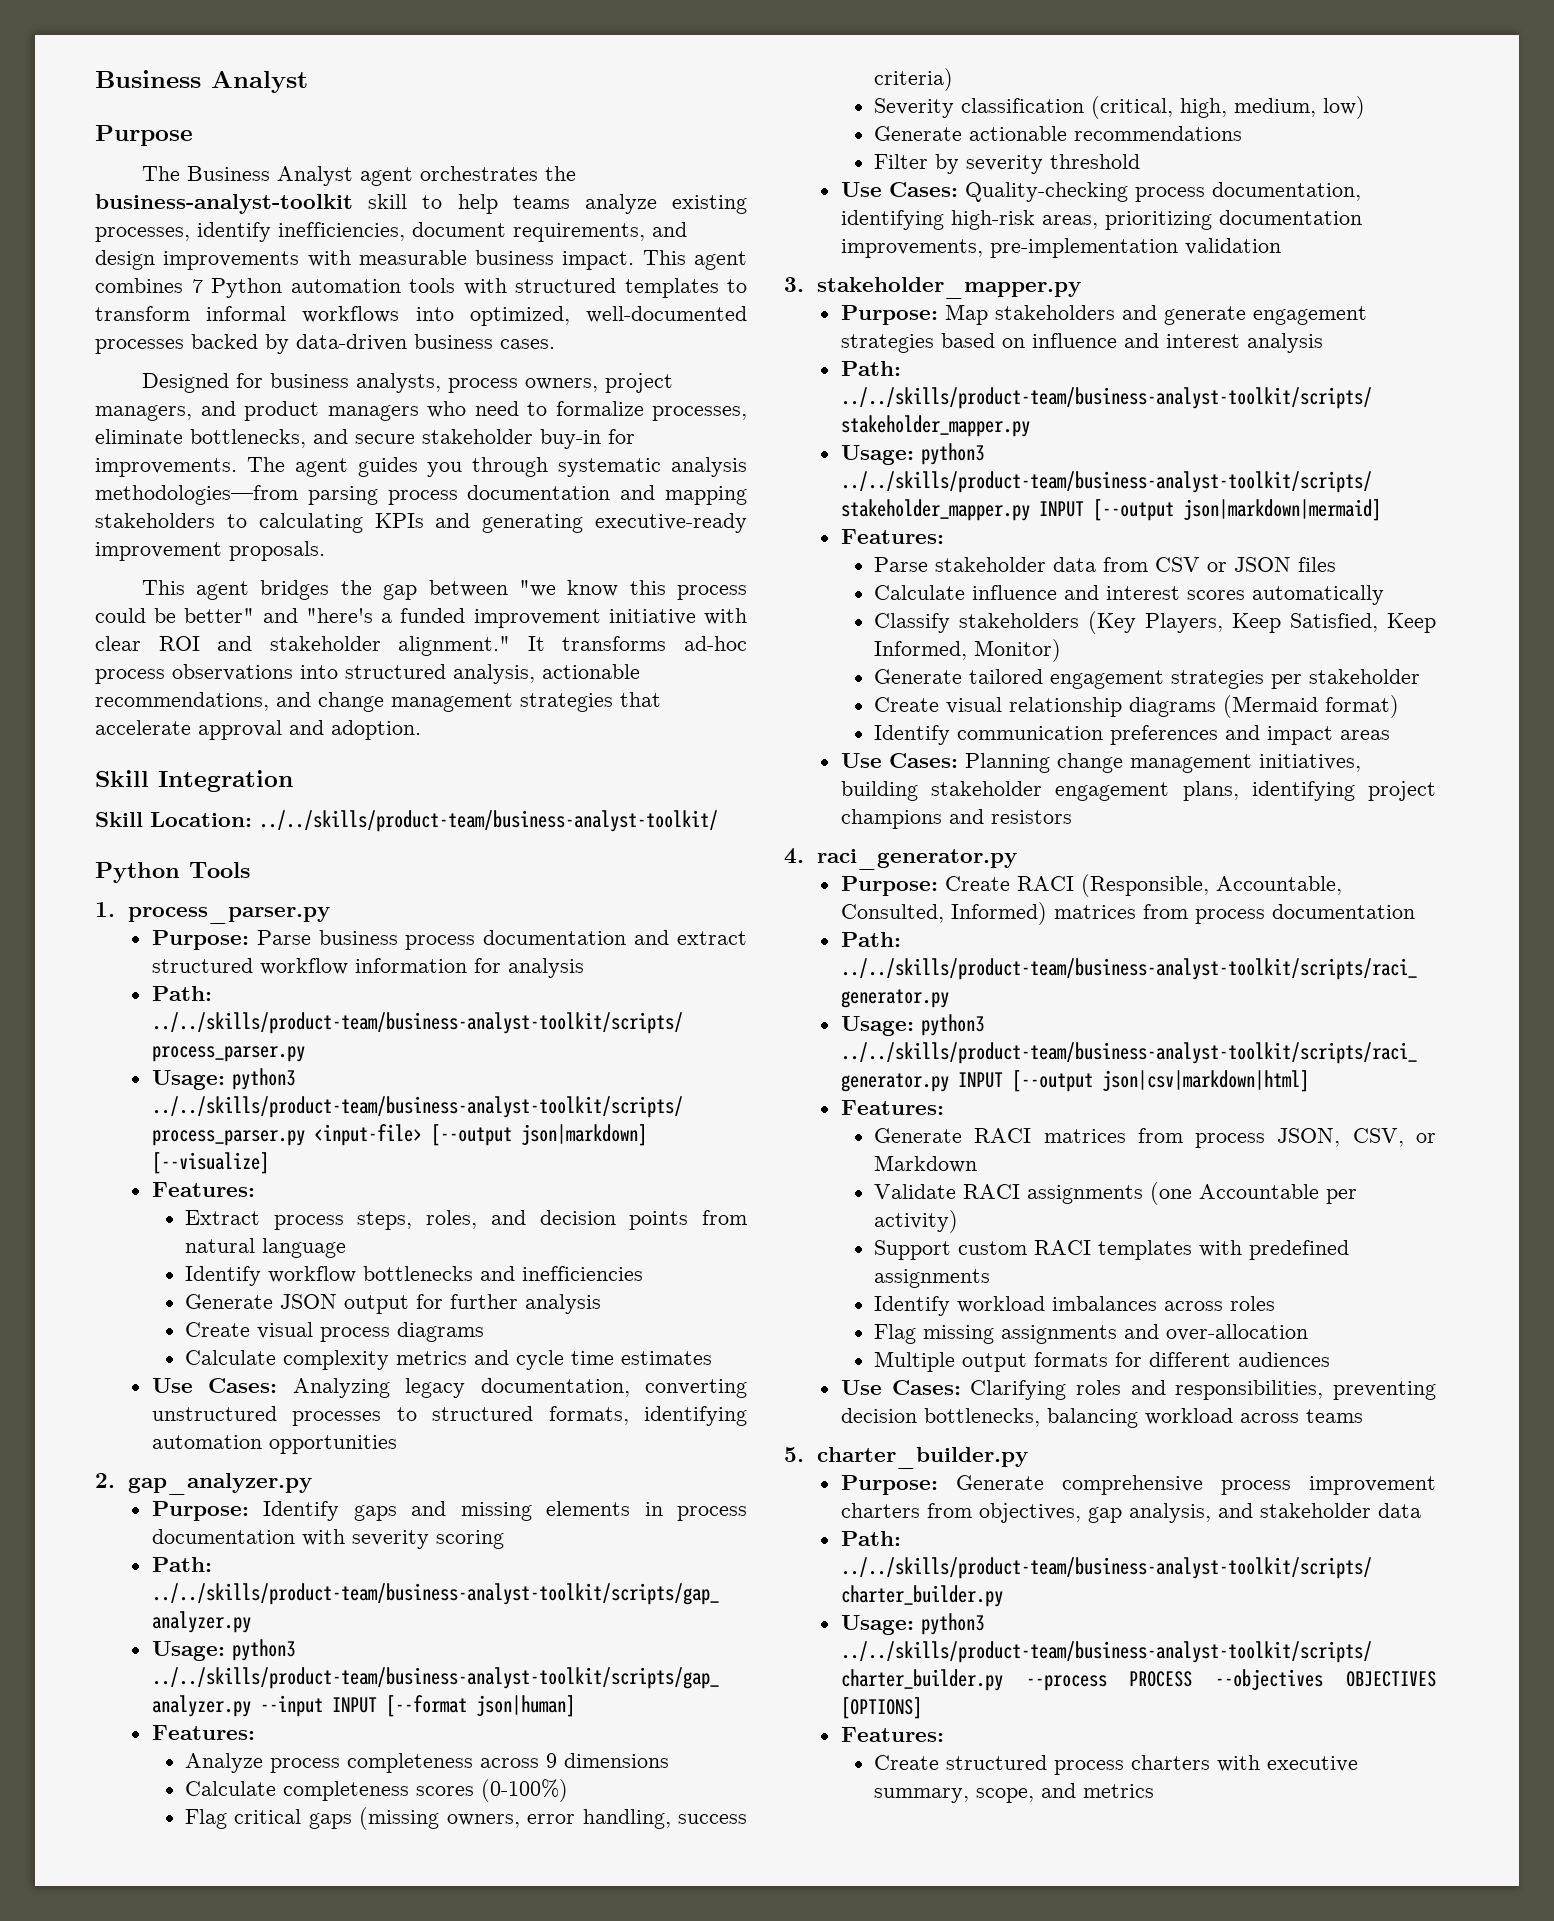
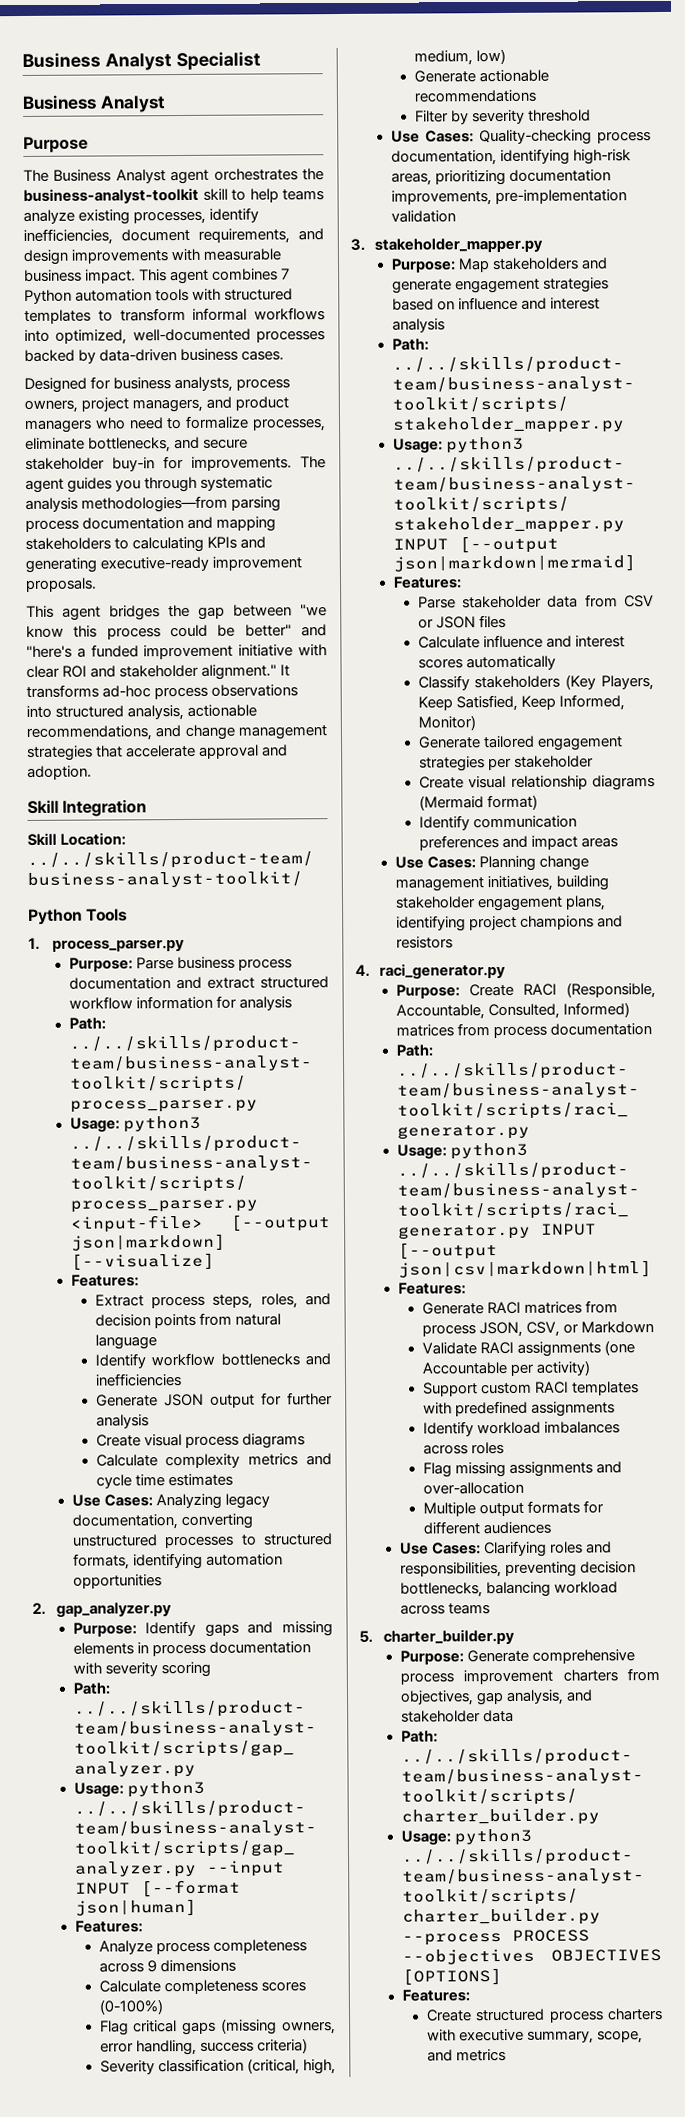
+ Business Analyst Specialist

